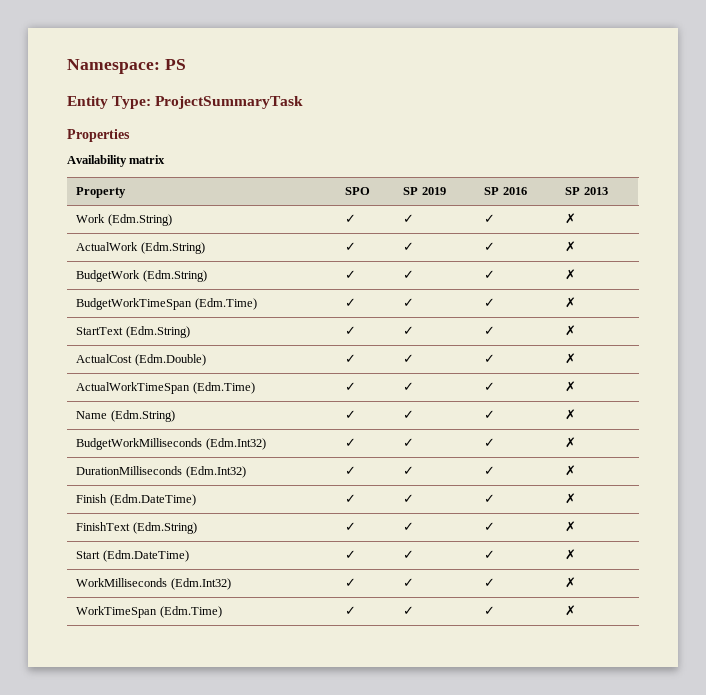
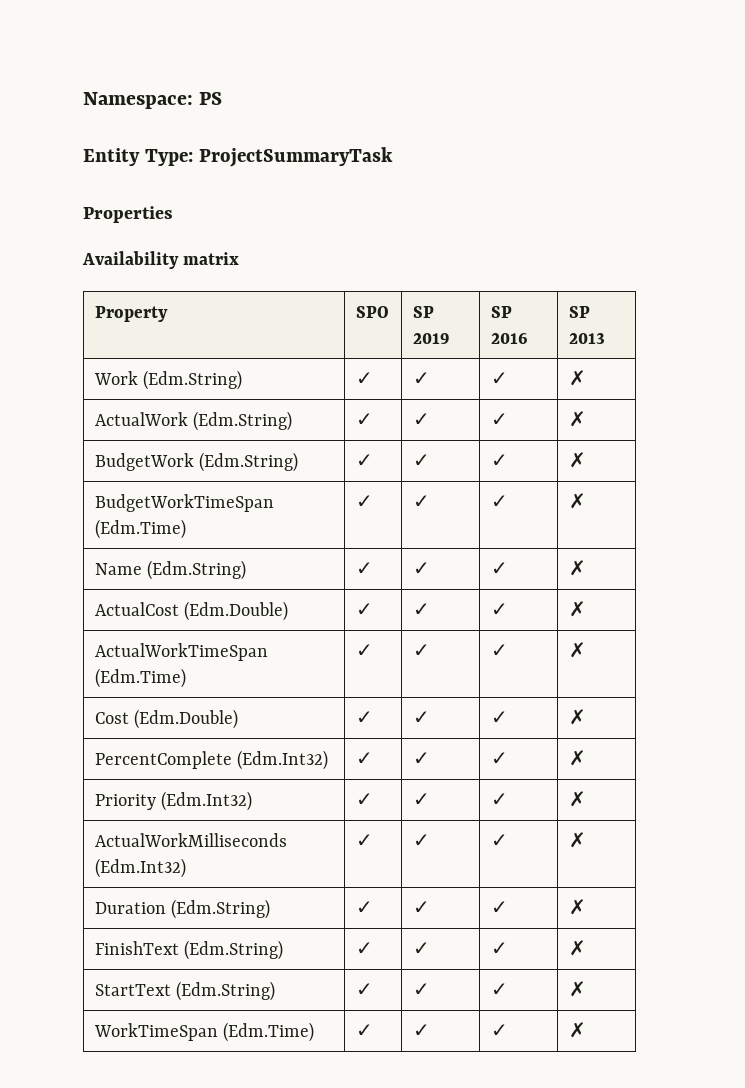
- StartText (Edm.String) | ✓ | ✓ | ✓ | ✗
+ Name (Edm.String) | ✓ | ✓ | ✓ | ✗
- Name (Edm.String) | ✓ | ✓ | ✓ | ✗
- BudgetWorkMilliseconds (Edm.Int32) | ✓ | ✓ | ✓ | ✗
- DurationMilliseconds (Edm.Int32) | ✓ | ✓ | ✓ | ✗
- Finish (Edm.DateTime) | ✓ | ✓ | ✓ | ✗
+ Cost (Edm.Double) | ✓ | ✓ | ✓ | ✗
+ PercentComplete (Edm.Int32) | ✓ | ✓ | ✓ | ✗
+ Priority (Edm.Int32) | ✓ | ✓ | ✓ | ✗
+ ActualWorkMilliseconds (Edm.Int32) | ✓ | ✓ | ✓ | ✗
+ Duration (Edm.String) | ✓ | ✓ | ✓ | ✗
- Start (Edm.DateTime) | ✓ | ✓ | ✓ | ✗
- WorkMilliseconds (Edm.Int32) | ✓ | ✓ | ✓ | ✗
+ StartText (Edm.String) | ✓ | ✓ | ✓ | ✗

